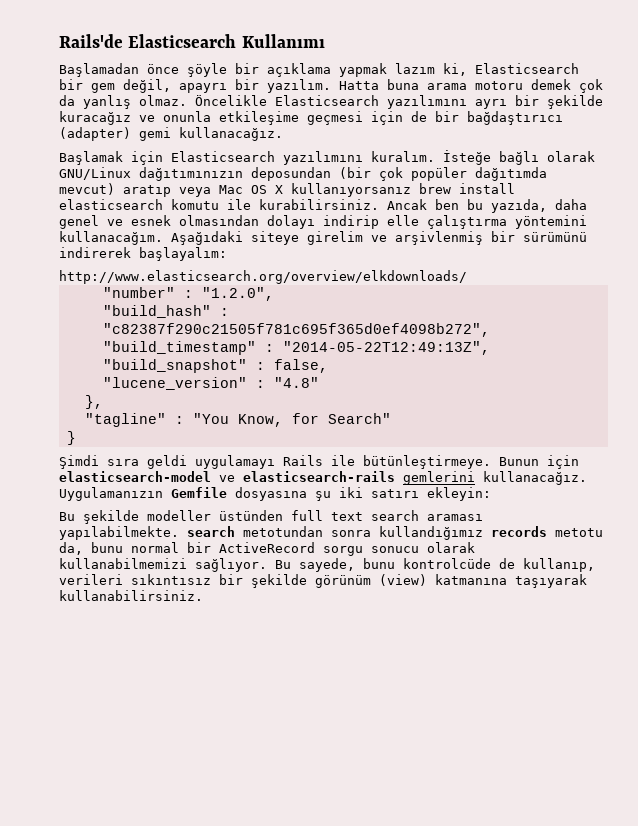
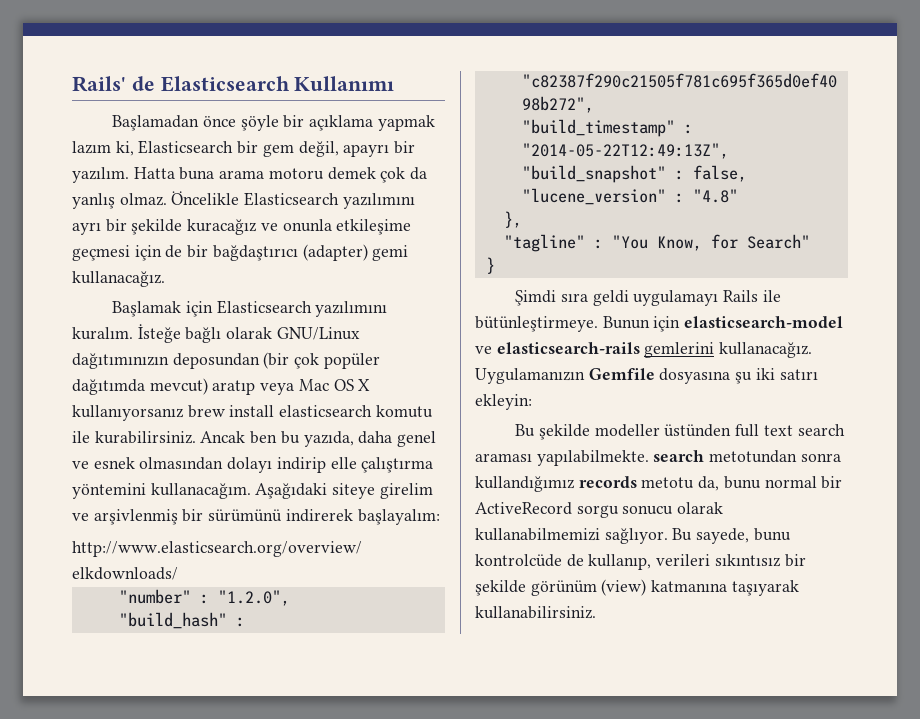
- Rails'de Elasticsearch Kullanımı
+ Rails' de Elasticsearch Kullanımı

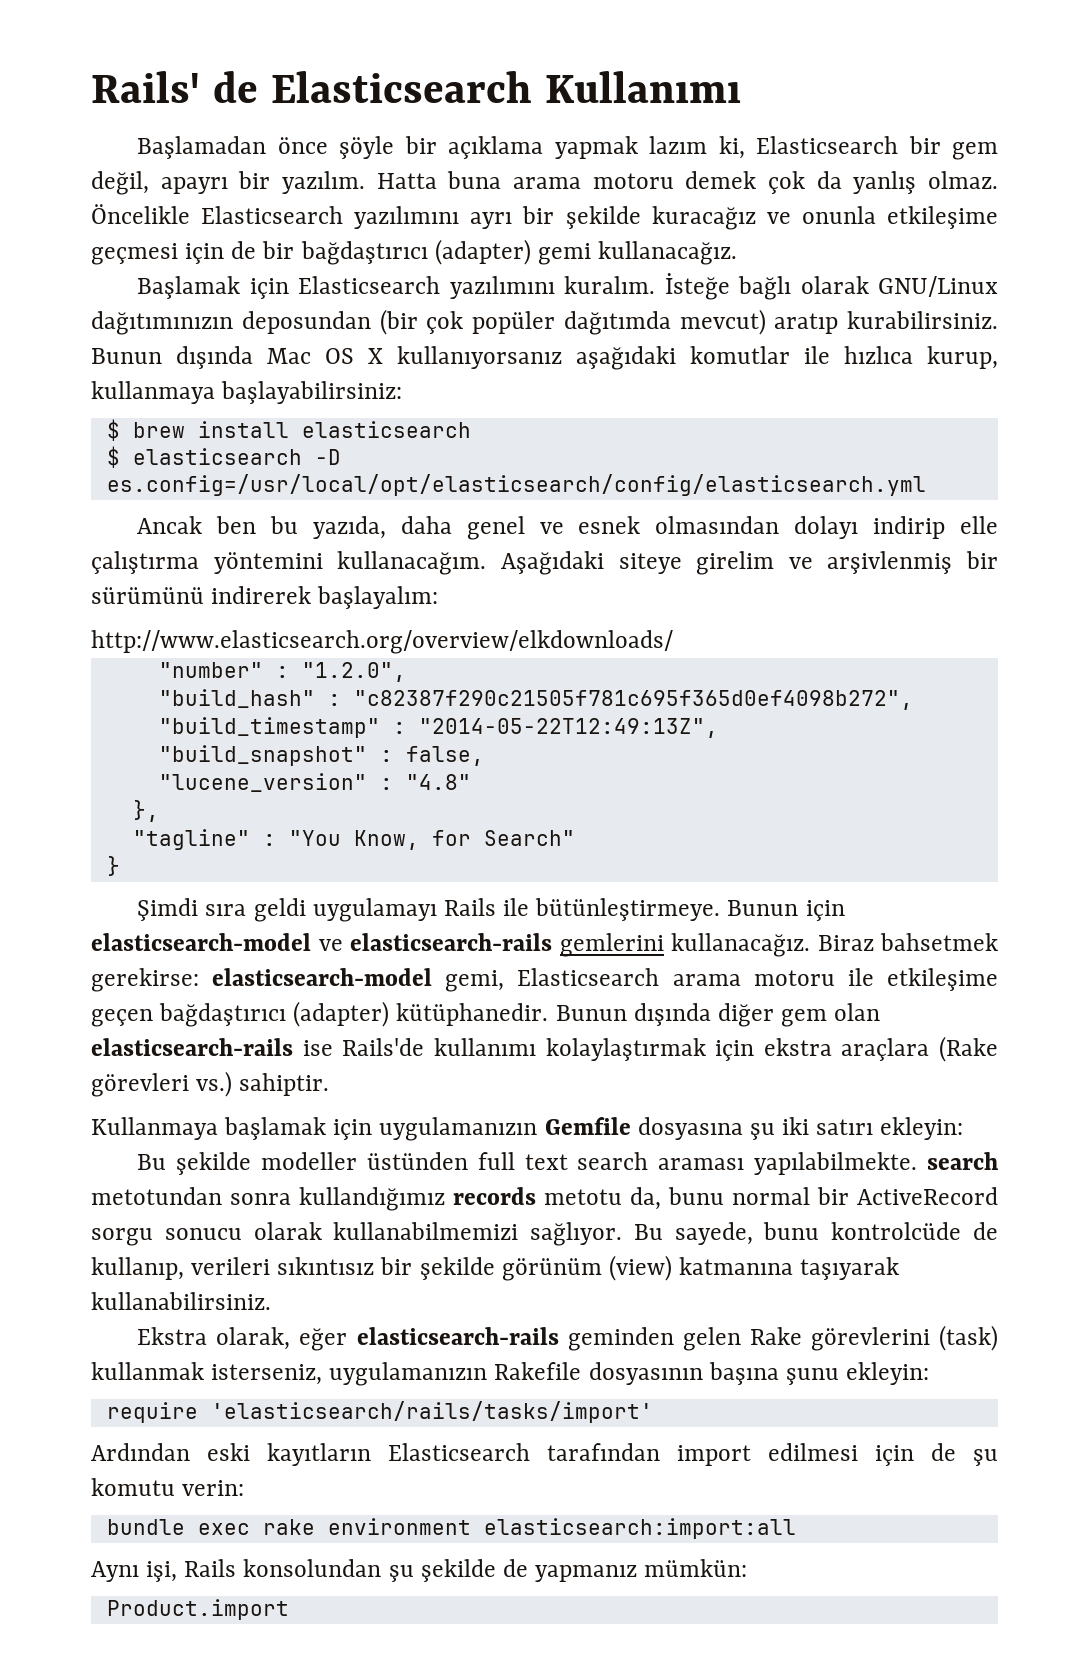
- İsteğe bağlı olarak GNU/Linux dağıtımınızın deposundan (bir çok popüler dağıtımda mevcut) aratıp veya Mac OS X kullanıyorsanız brew install elasticsearch komutu ile kurabilirsiniz. Ancak ben bu yazıda, daha genel ve esnek olmasından dolayı indirip elle çalıştırma yöntemini kullanacağım.
+ İsteğe bağlı olarak GNU/Linux dağıtımınızın deposundan (bir çok popüler dağıtımda mevcut) aratıp kurabilirsiniz. Bunun dışında Mac OS X kullanıyorsanız aşağıdaki komutlar ile hızlıca kurup, kullanmaya başlayabilirsiniz:
+ $ brew install elasticsearch
+ $ elasticsearch -D es.config=/usr/local/opt/elasticsearch/config/elasticsearch.yml
+ Ancak ben bu yazıda, daha genel ve esnek olmasından dolayı indirip elle çalıştırma yöntemini kullanacağım.
- Uygulamanızın Gemfile dosyasına şu iki satırı ekleyin:
+ Biraz bahsetmek gerekirse: elasticsearch-model gemi, Elasticsearch arama motoru ile etkileşime geçen bağdaştırıcı (adapter) kütüphanedir. Bunun dışında diğer gem olan elasticsearch-rails ise Rails'de kullanımı kolaylaştırmak için ekstra araçlara (Rake görevleri vs.) sahiptir.
+ Kullanmaya başlamak için uygulamanızın Gemfile dosyasına şu iki satırı ekleyin:
+ Ekstra olarak, eğer elasticsearch-rails geminden gelen Rake görevlerini (task) kullanmak isterseniz, uygulamanızın Rakefile dosyasının başına şunu ekleyin:
+ require 'elasticsearch/rails/tasks/import'
+ Ardından eski kayıtların Elasticsearch tarafından import edilmesi için de şu komutu verin:
+ bundle exec rake environment elasticsearch:import:all
+ Aynı işi, Rails konsolundan şu şekilde de yapmanız mümkün:
+ Product.import

